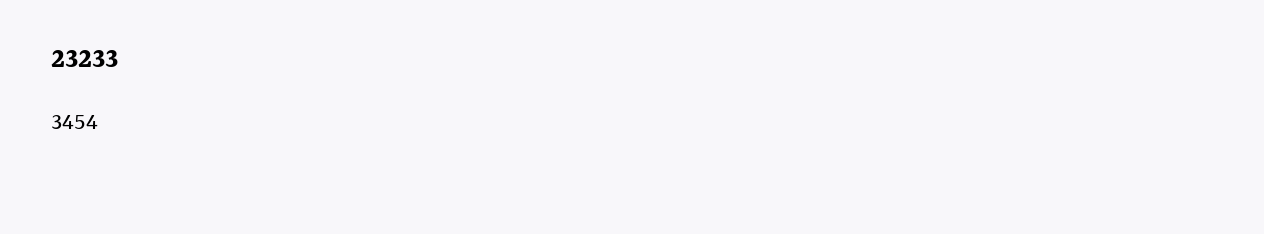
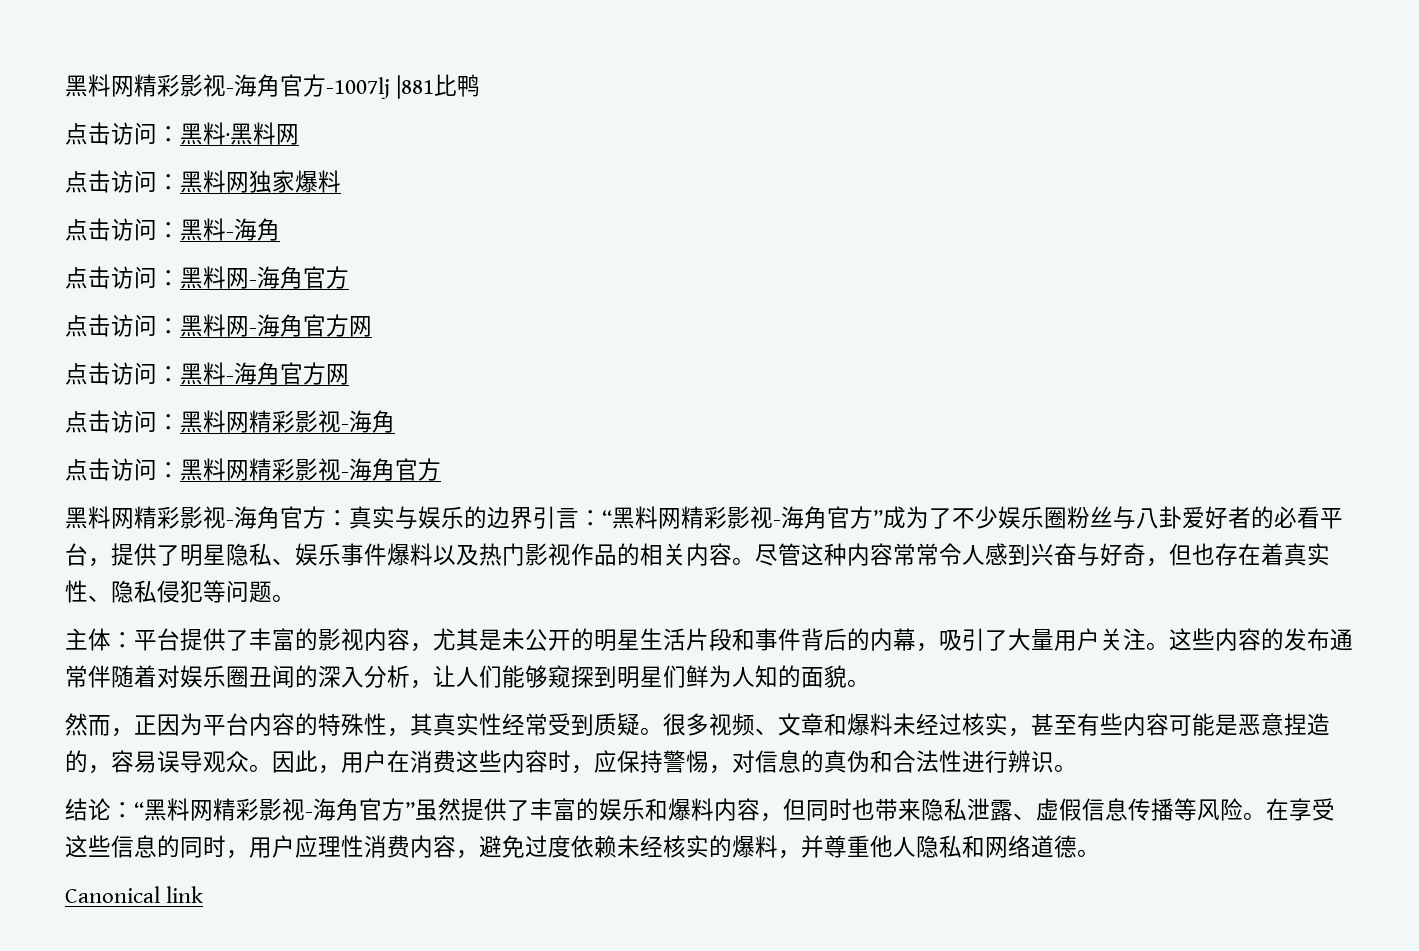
- 23233
- 3454
+ 黑料网精彩影视-海角官方-1007lj |881比鸭
+ 点击访问：黑料·黑料网
+ 点击访问：黑料网独家爆料
+ 点击访问：黑料-海角
+ 点击访问：黑料网-海角官方
+ 点击访问：黑料网-海角官方网
+ 点击访问：黑料-海角官方网
+ 点击访问：黑料网精彩影视-海角
+ 点击访问：黑料网精彩影视-海角官方
+ 黑料网精彩影视-海角官方：真实与娱乐的边界引言：“黑料网精彩影视-海角官方”成为了不少娱乐圈粉丝与八卦爱好者的必看平台，提供了明星隐私、娱乐事件爆料以及热门影视作品的相关内容。尽管这种内容常常令人感到兴奋与好奇，但也存在着真实性、隐私侵犯等问题。
+ 主体：平台提供了丰富的影视内容，尤其是未公开的明星生活片段和事件背后的内幕，吸引了大量用户关注。这些内容的发布通常伴随着对娱乐圈丑闻的深入分析，让人们能够窥探到明星们鲜为人知的面貌。
+ 然而，正因为平台内容的特殊性，其真实性经常受到质疑。很多视频、文章和爆料未经过核实，甚至有些内容可能是恶意捏造的，容易误导观众。因此，用户在消费这些内容时，应保持警惕，对信息的真伪和合法性进行辨识。
+ 结论：“黑料网精彩影视-海角官方”虽然提供了丰富的娱乐和爆料内容，但同时也带来隐私泄露、虚假信息传播等风险。在享受这些信息的同时，用户应理性消费内容，避免过度依赖未经核实的爆料，并尊重他人隐私和网络道德。
+ Canonical link

